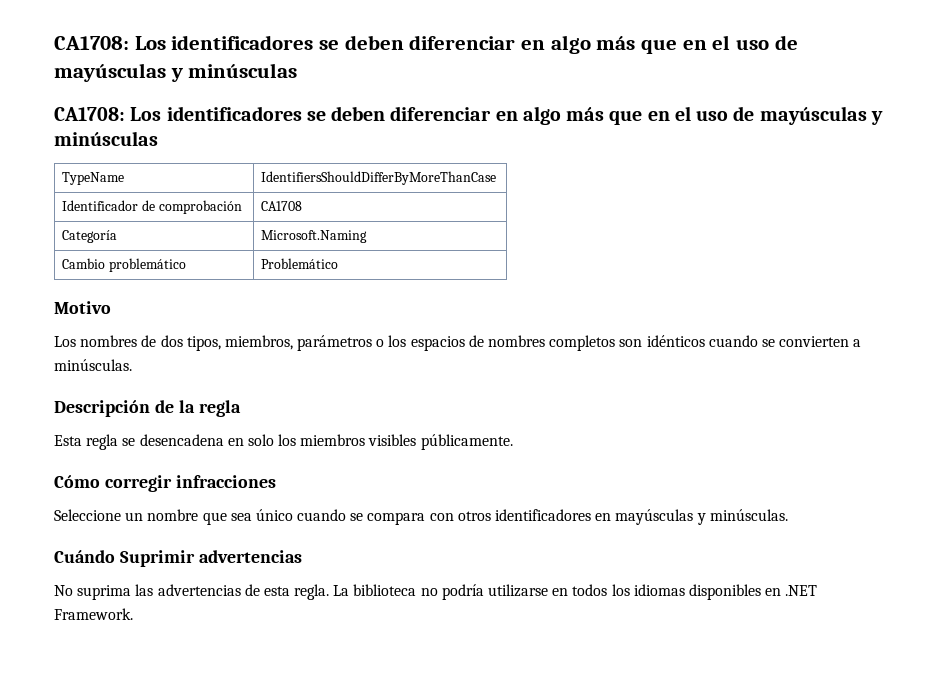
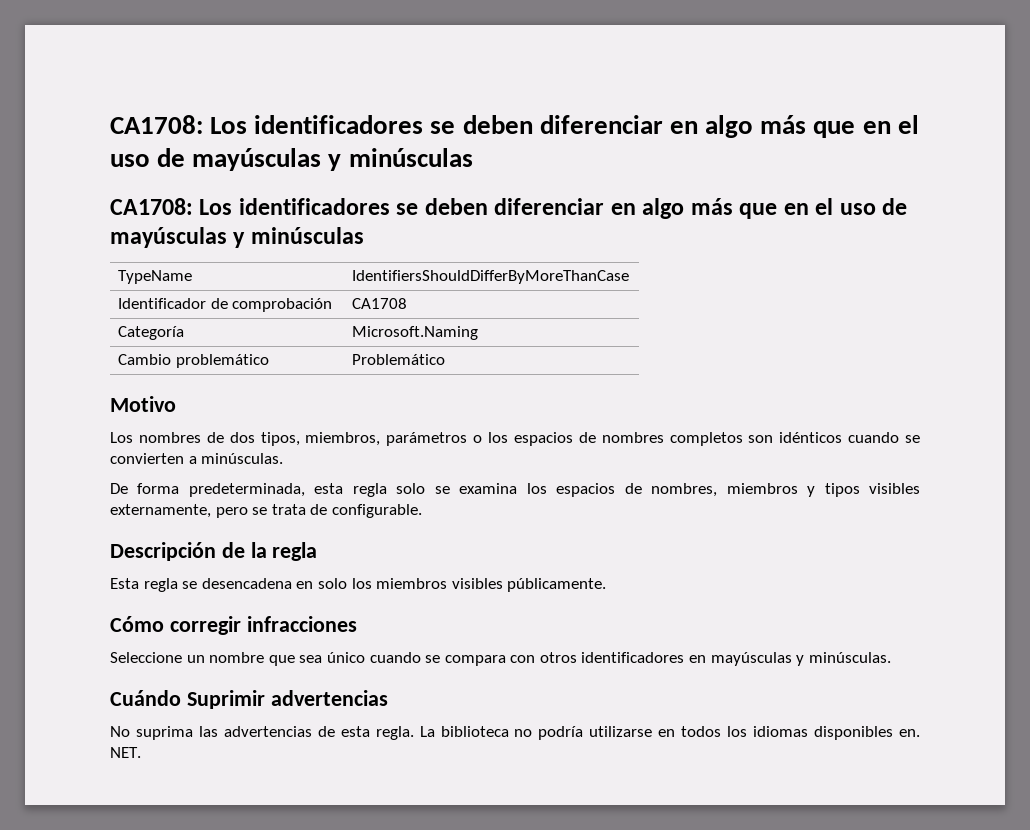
+ De forma predeterminada, esta regla solo se examina los espacios de nombres, miembros y tipos visibles externamente, pero se trata de configurable.
- La biblioteca no podría utilizarse en todos los idiomas disponibles en .NET Framework.
+ La biblioteca no podría utilizarse en todos los idiomas disponibles en. NET.

